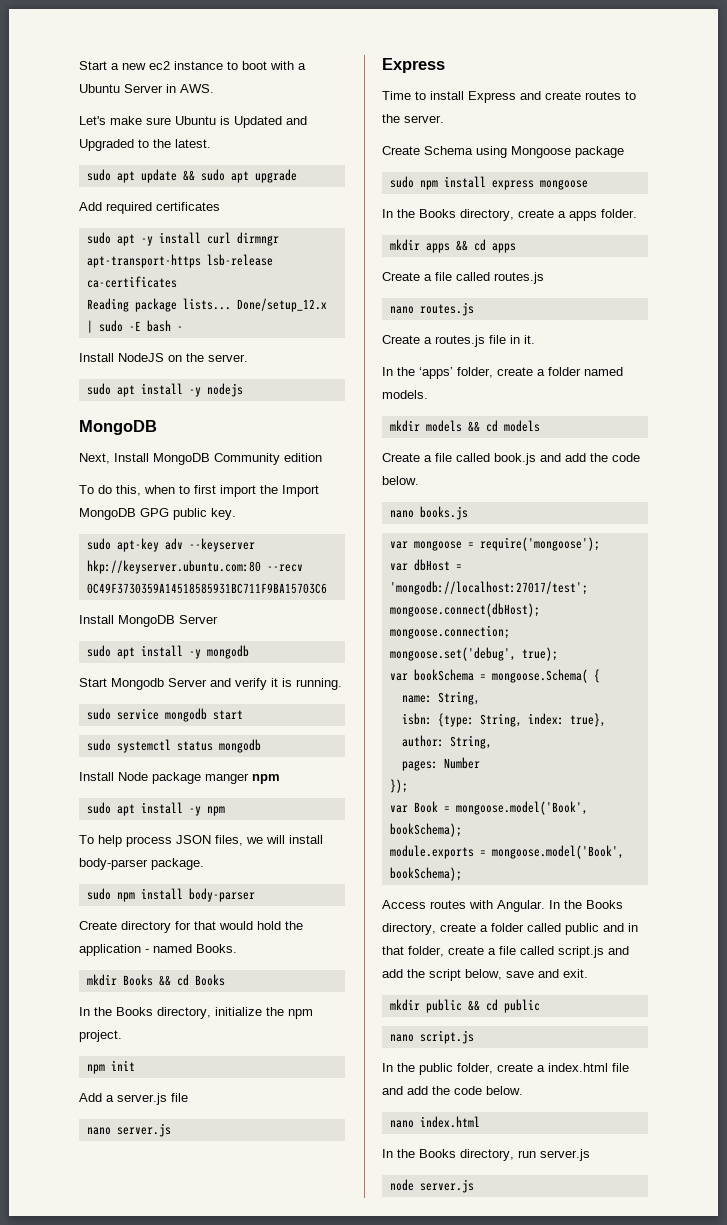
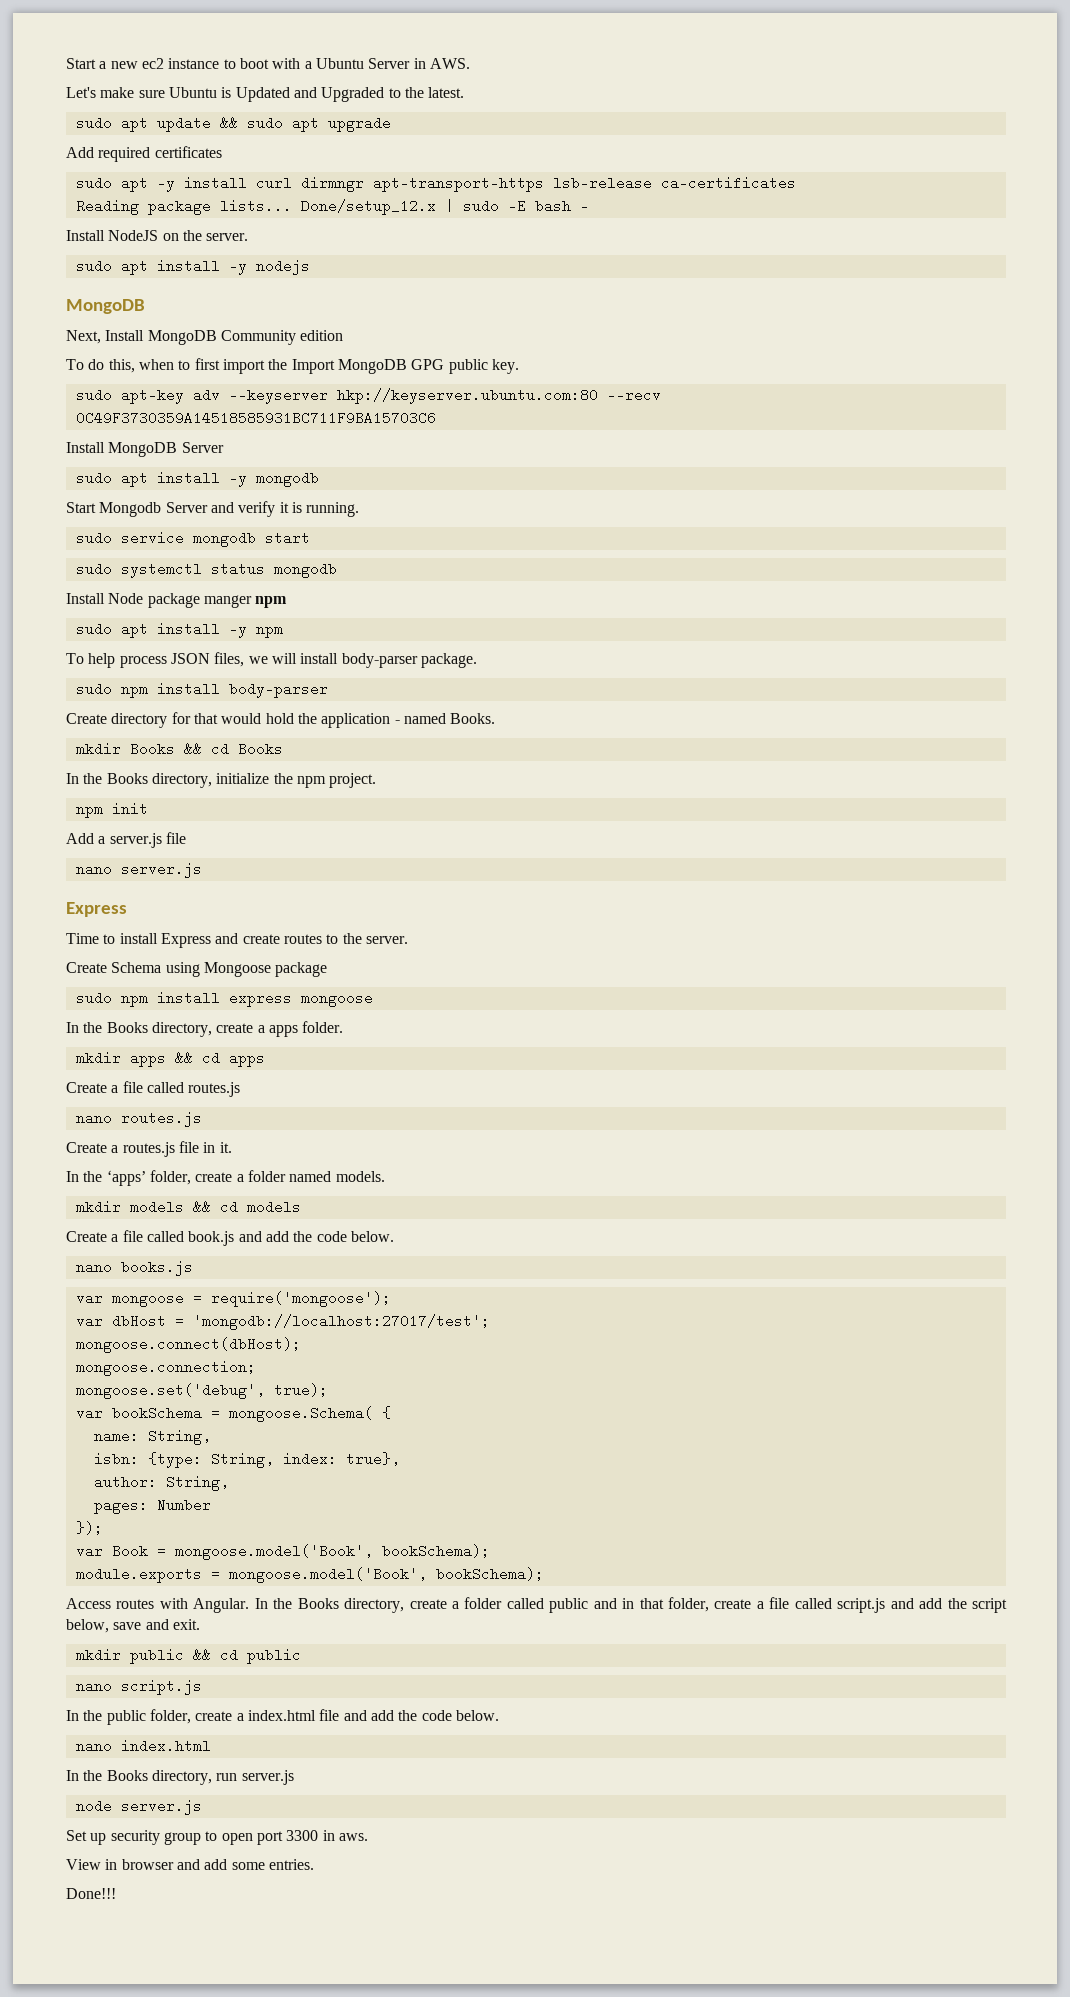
+ Set up security group to open port 3300 in aws.
+ View in browser and add some entries.
+ Done!!!

